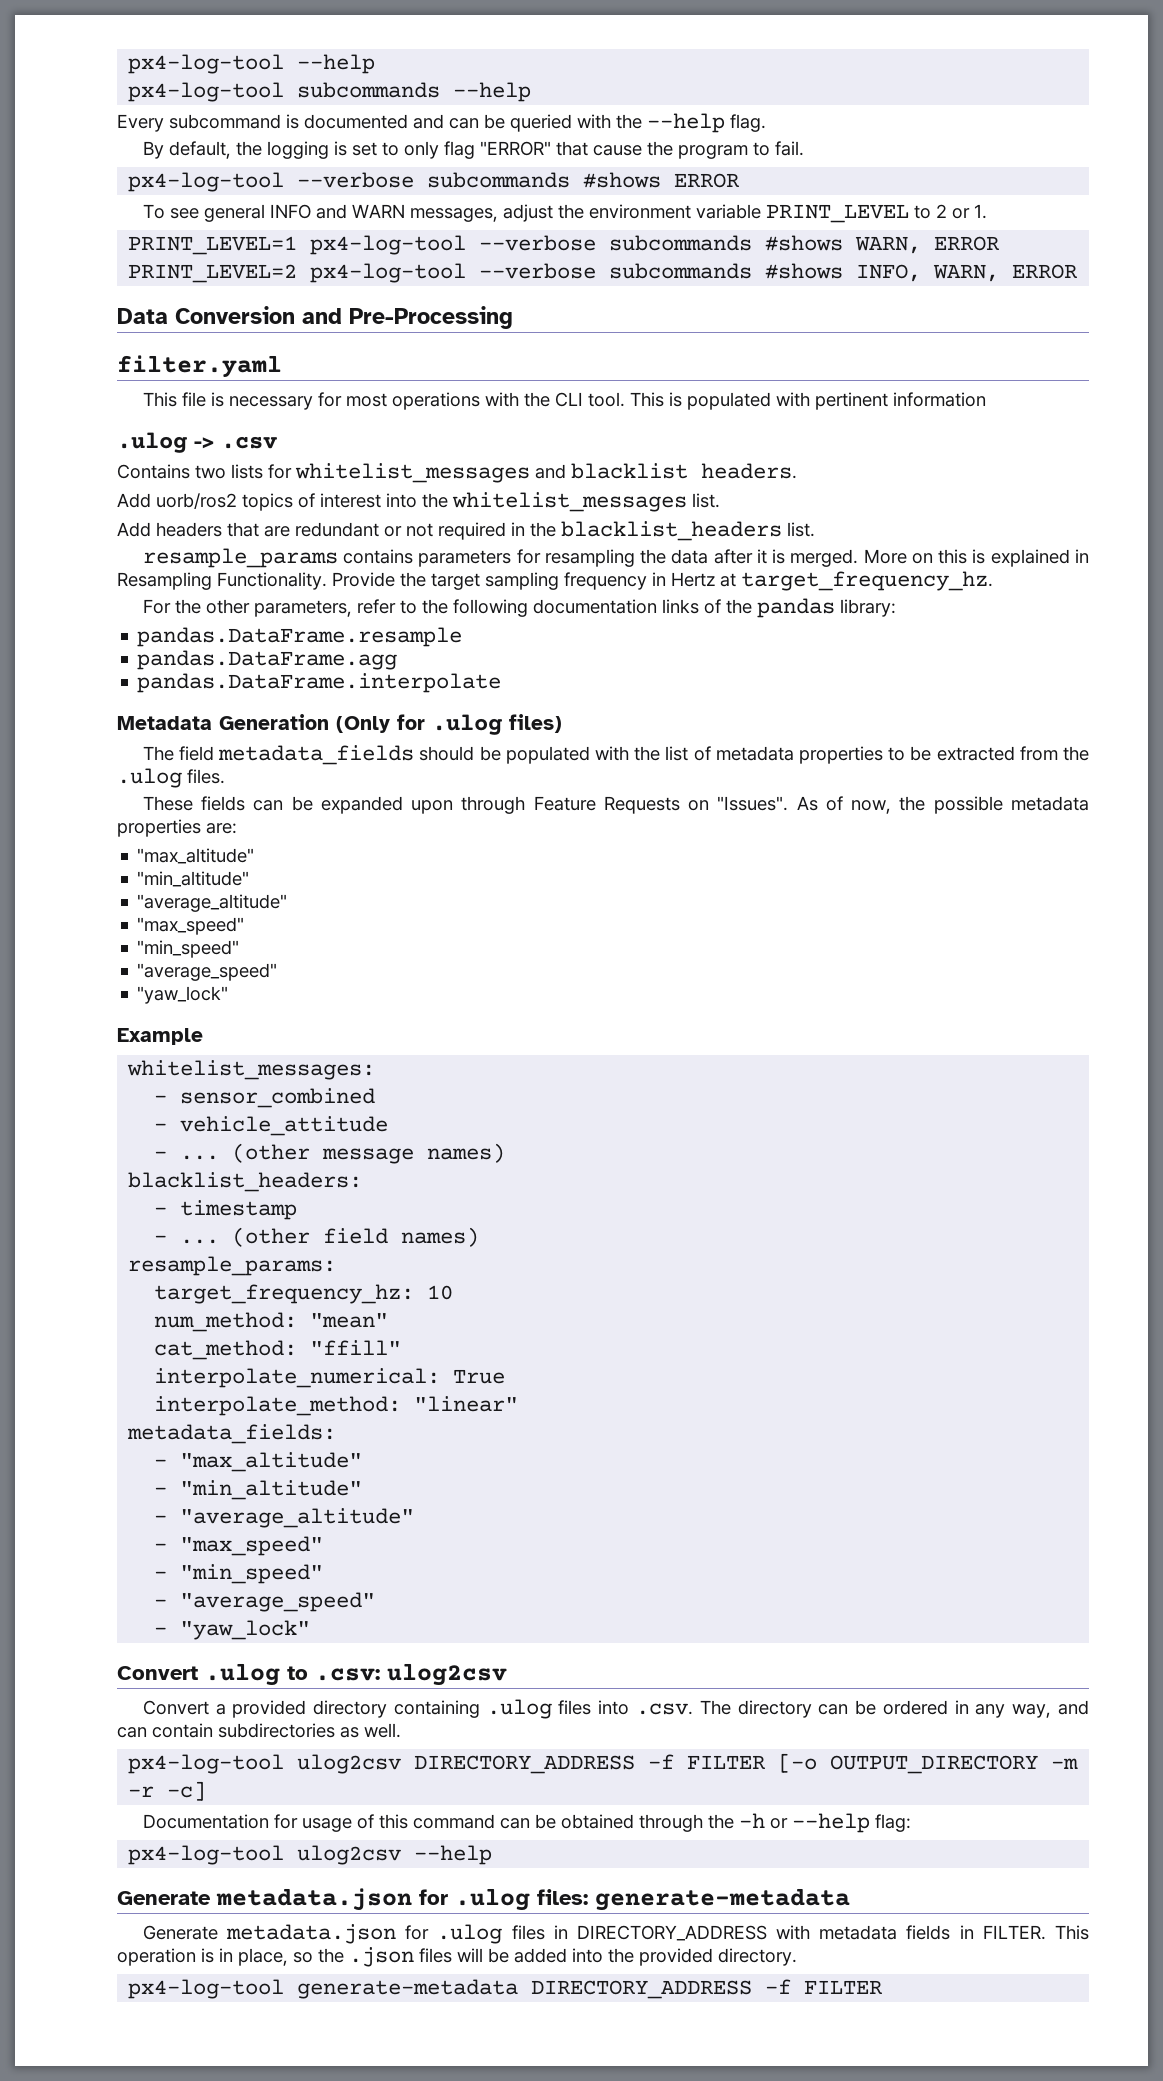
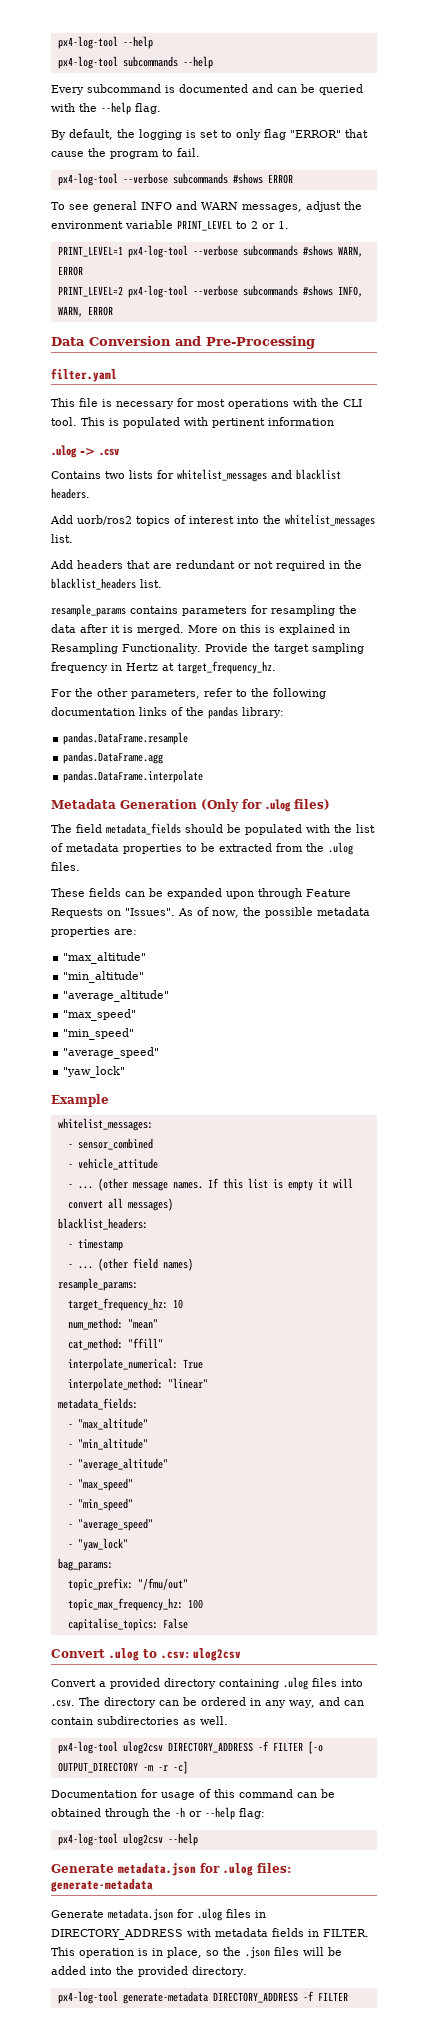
- (other message names)
+ (other message names. If this list is empty it will convert all messages)
+ bag_params:
+ topic_prefix: "/fmu/out"
+ topic_max_frequency_hz: 100
+ capitalise_topics: False

